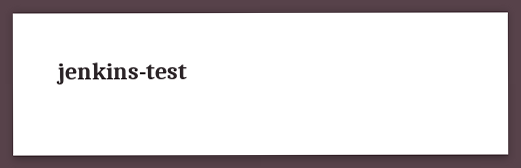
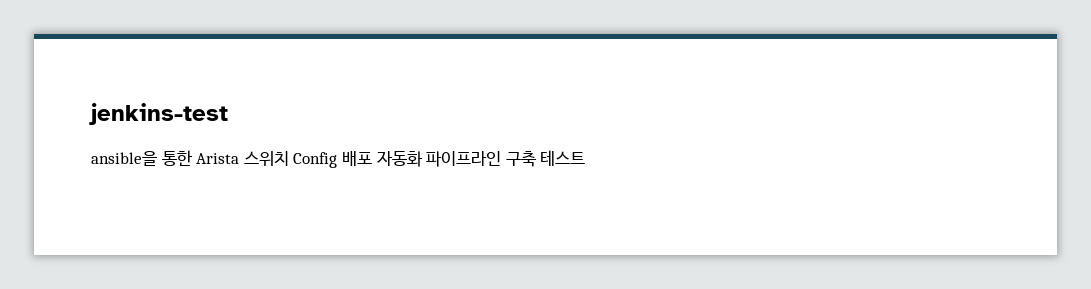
+ ansible을 통한 Arista 스위치 Config 배포 자동화 파이프라인 구축 테스트

